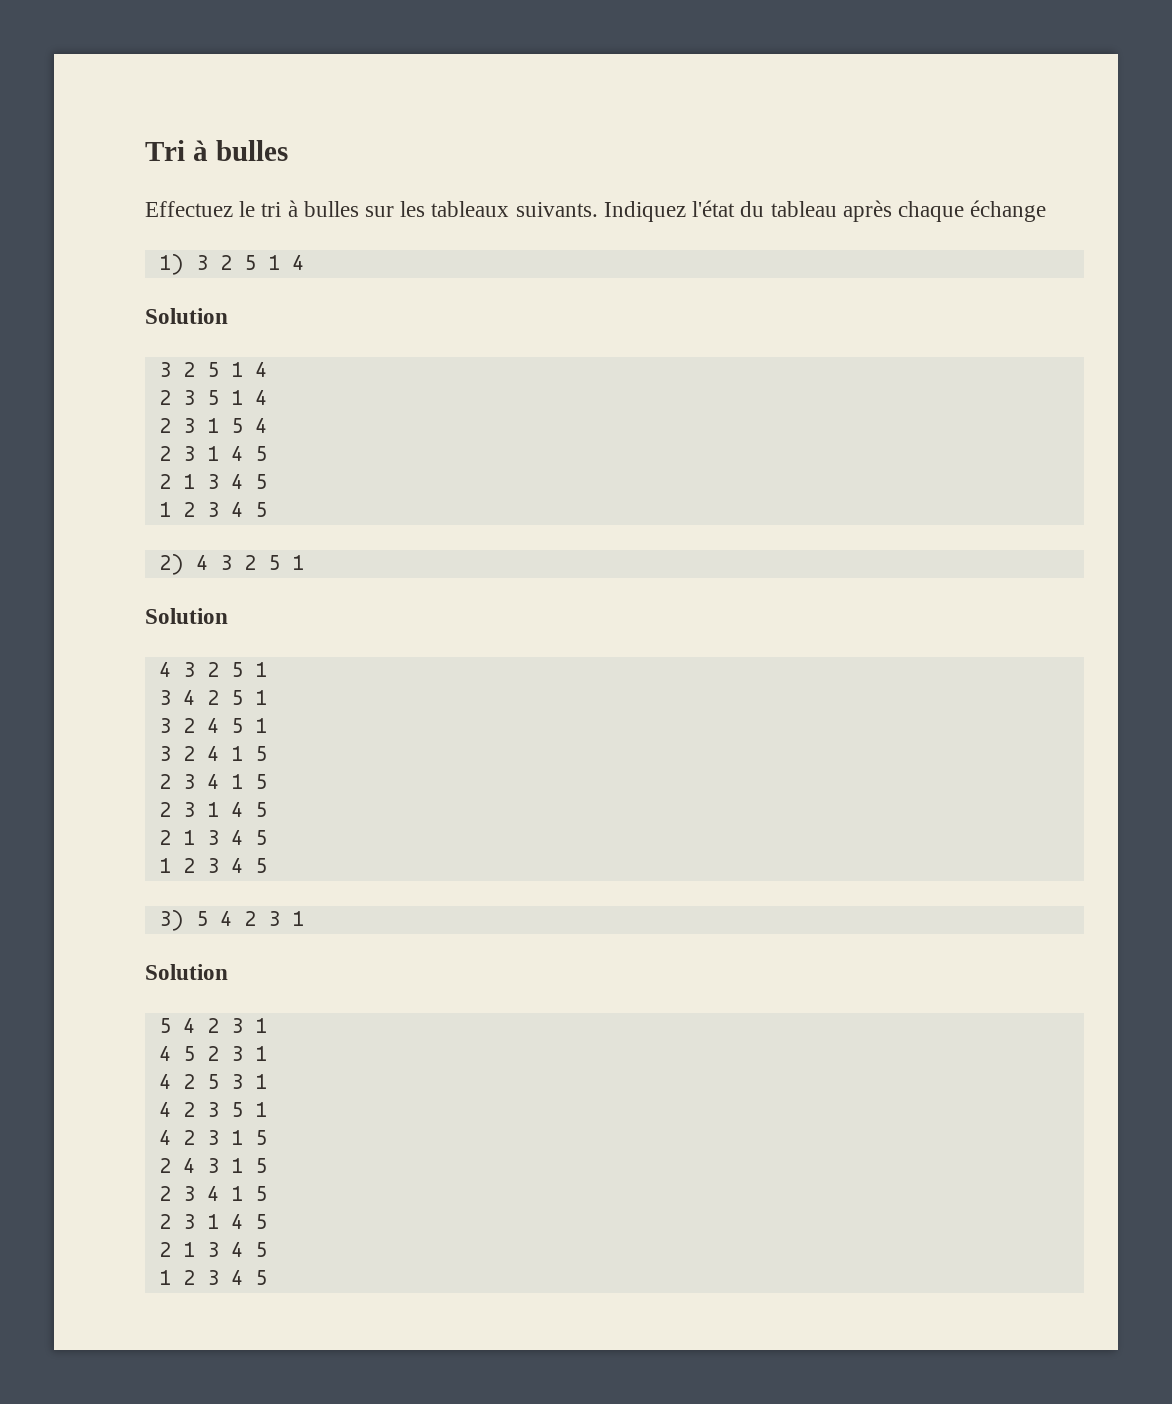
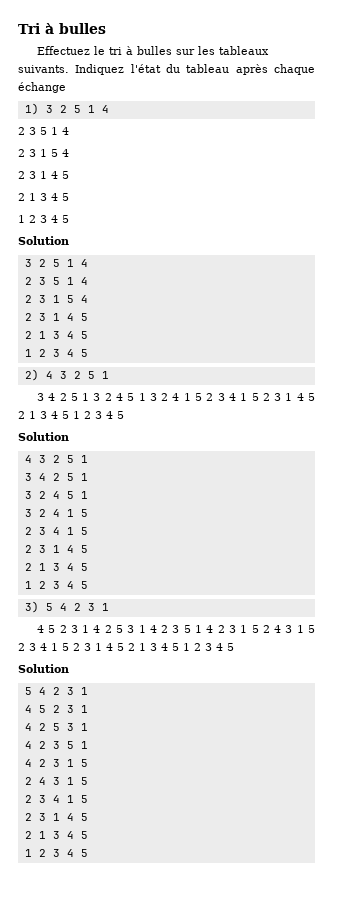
  1) 3 2 5 1 4
+ 2 3 5 1 4
+ 2 3 1 5 4
+ 2 3 1 4 5
+ 2 1 3 4 5
+ 1 2 3 4 5
+ 3 4 2 5 1 3 2 4 5 1 3 2 4 1 5 2 3 4 1 5 2 3 1 4 5 2 1 3 4 5 1 2 3 4 5
+ 4 5 2 3 1 4 2 5 3 1 4 2 3 5 1 4 2 3 1 5 2 4 3 1 5 2 3 4 1 5 2 3 1 4 5 2 1 3 4 5 1 2 3 4 5

